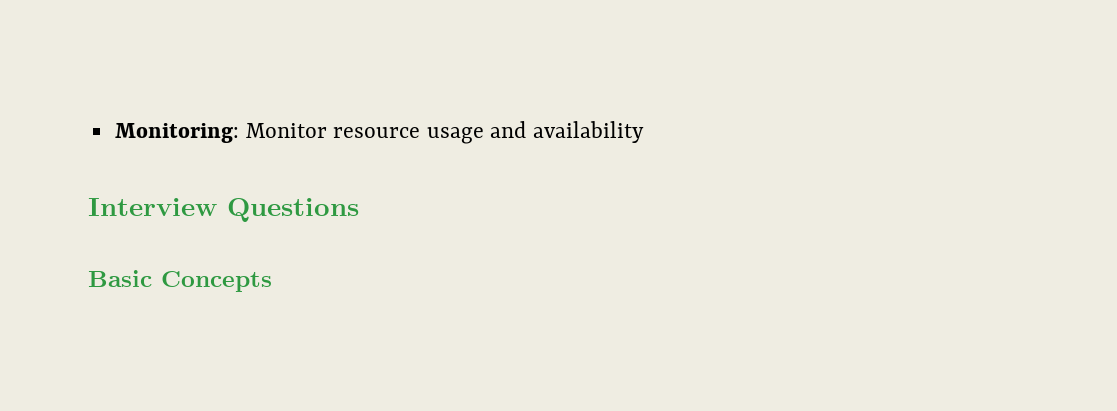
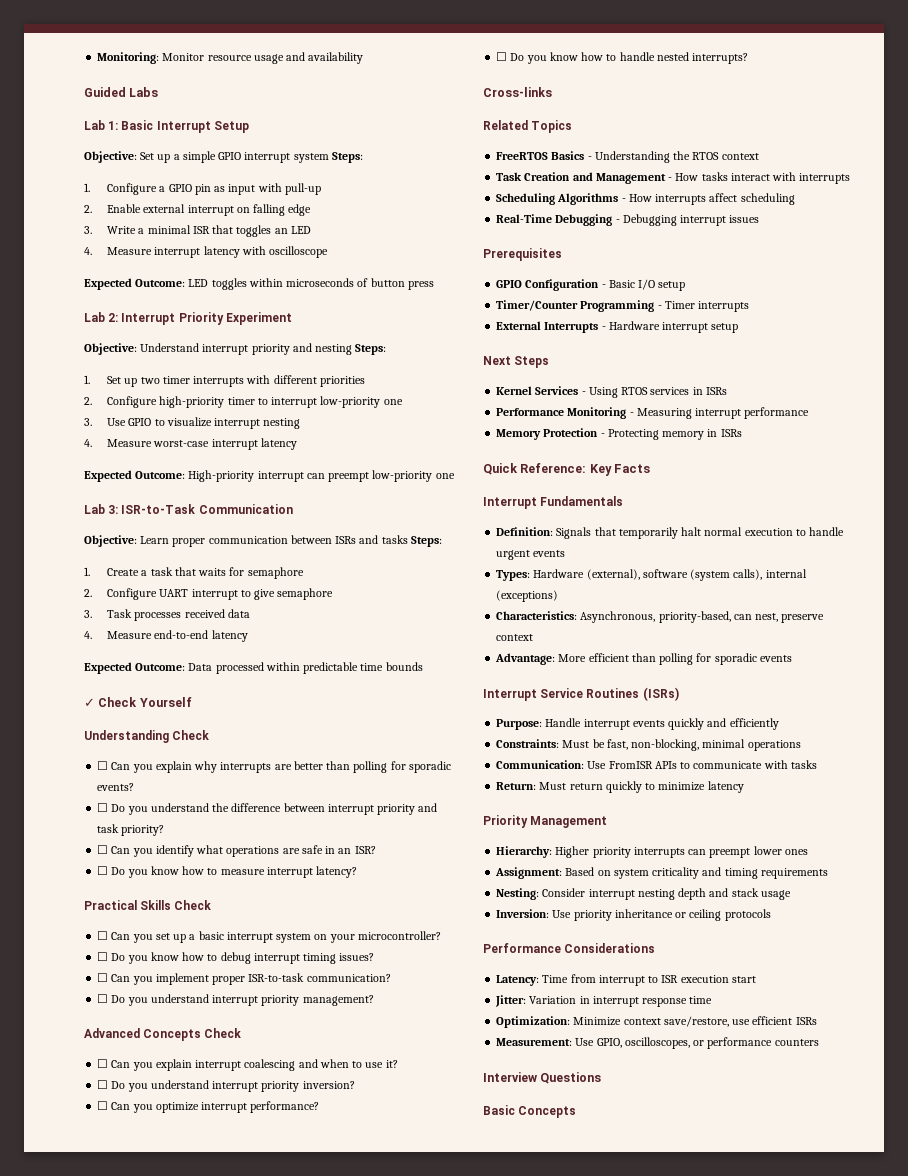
+ Guided Labs
+ Lab 1: Basic Interrupt Setup
+ Objective: Set up a simple GPIO interrupt system Steps:
+ 1. Configure a GPIO pin as input with pull-up
+ 2. Enable external interrupt on falling edge
+ 3. Write a minimal ISR that toggles an LED
+ 4. Measure interrupt latency with oscilloscope
+ Expected Outcome: LED toggles within microseconds of button press
+ Lab 2: Interrupt Priority Experiment
+ Objective: Understand interrupt priority and nesting Steps:
+ 1. Set up two timer interrupts with different priorities
+ 2. Configure high-priority timer to interrupt low-priority one
+ 3. Use GPIO to visualize interrupt nesting
+ 4. Measure worst-case interrupt latency
+ Expected Outcome: High-priority interrupt can preempt low-priority one
+ Lab 3: ISR-to-Task Communication
+ Objective: Learn proper communication between ISRs and tasks Steps:
+ 1. Create a task that waits for semaphore
+ 2. Configure UART interrupt to give semaphore
+ 3. Task processes received data
+ 4. Measure end-to-end latency
+ Expected Outcome: Data processed within predictable time bounds
+ ✓ Check Yourself
+ Understanding Check
+ ☐ Can you explain why interrupts are better than polling for sporadic events?
+ ☐ Do you understand the difference between interrupt priority and task priority?
+ ☐ Can you identify what operations are safe in an ISR?
+ ☐ Do you know how to measure interrupt latency?
+ Practical Skills Check
+ ☐ Can you set up a basic interrupt system on your microcontroller?
+ ☐ Do you know how to debug interrupt timing issues?
+ ☐ Can you implement proper ISR-to-task communication?
+ ☐ Do you understand interrupt priority management?
+ Advanced Concepts Check
+ ☐ Can you explain interrupt coalescing and when to use it?
+ ☐ Do you understand interrupt priority inversion?
+ ☐ Can you optimize interrupt performance?
+ ☐ Do you know how to handle nested interrupts?
+ Cross-links
+ Related Topics
+ FreeRTOS Basics - Understanding the RTOS context
+ Task Creation and Management - How tasks interact with interrupts
+ Scheduling Algorithms - How interrupts affect scheduling
+ Real-Time Debugging - Debugging interrupt issues
+ Prerequisites
+ GPIO Configuration - Basic I/O setup
+ Timer/Counter Programming - Timer interrupts
+ External Interrupts - Hardware interrupt setup
+ Next Steps
+ Kernel Services - Using RTOS services in ISRs
+ Performance Monitoring - Measuring interrupt performance
+ Memory Protection - Protecting memory in ISRs
+ Quick Reference: Key Facts
+ Interrupt Fundamentals
+ Definition: Signals that temporarily halt normal execution to handle urgent events
+ Types: Hardware (external), software (system calls), internal (exceptions)
+ Characteristics: Asynchronous, priority-based, can nest, preserve context
+ Advantage: More efficient than polling for sporadic events
+ Interrupt Service Routines (ISRs)
+ Purpose: Handle interrupt events quickly and efficiently
+ Constraints: Must be fast, non-blocking, minimal operations
+ Communication: Use FromISR APIs to communicate with tasks
+ Return: Must return quickly to minimize latency
+ Priority Management
+ Hierarchy: Higher priority interrupts can preempt lower ones
+ Assignment: Based on system criticality and timing requirements
+ Nesting: Consider interrupt nesting depth and stack usage
+ Inversion: Use priority inheritance or ceiling protocols
+ Performance Considerations
+ Latency: Time from interrupt to ISR execution start
+ Jitter: Variation in interrupt response time
+ Optimization: Minimize context save/restore, use efficient ISRs
+ Measurement: Use GPIO, oscilloscopes, or performance counters

